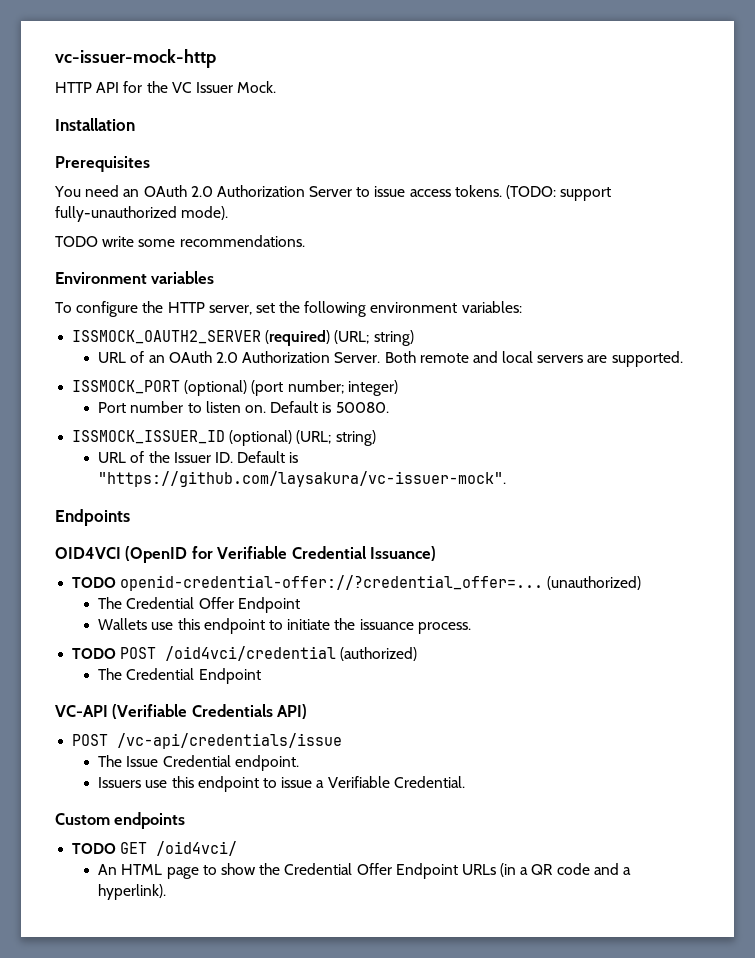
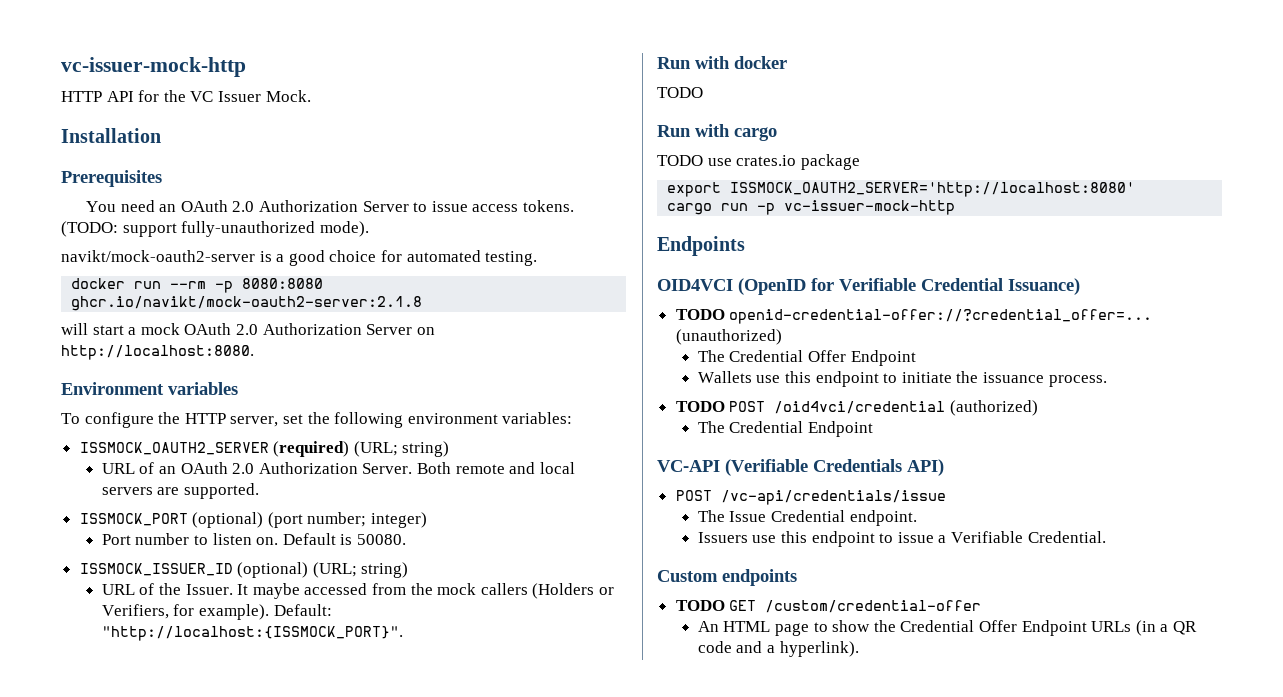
- TODO write some recommendations.
+ navikt/mock-oauth2-server is a good choice for automated testing.
+ docker run --rm -p 8080:8080 ghcr.io/navikt/mock-oauth2-server:2.1.8
+ will start a mock OAuth 2.0 Authorization Server on http://localhost:8080.
- URL of the Issuer ID. Default is "https://github.com/laysakura/vc-issuer-mock".
+ URL of the Issuer. It maybe accessed from the mock callers (Holders or Verifiers, for example). Default: "http://localhost:{ISSMOCK_PORT}".
+ Run with docker
+ TODO
+ Run with cargo
+ TODO use crates.io package
+ export ISSMOCK_OAUTH2_SERVER='http://localhost:8080'
+ cargo run -p vc-issuer-mock-http
- TODO GET /oid4vci/
+ TODO GET /custom/credential-offer

